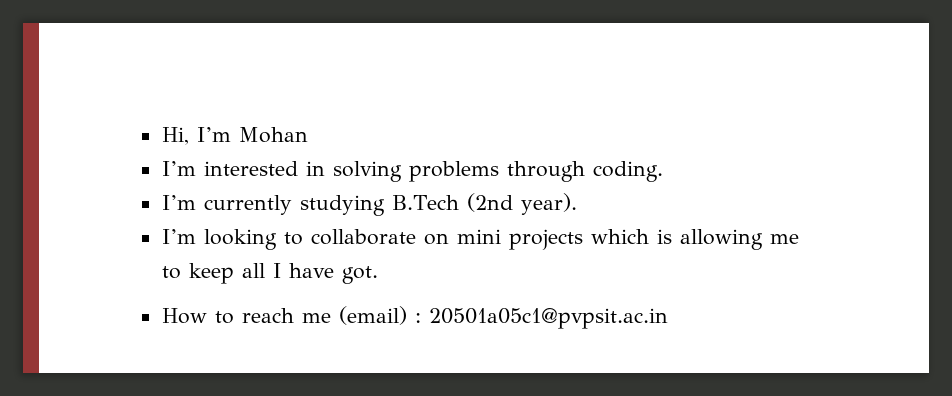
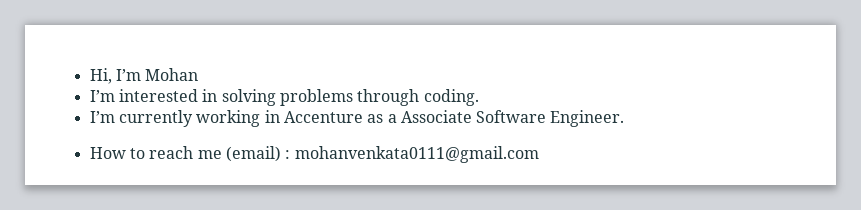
- I’m currently studying B.Tech (2nd year).
- I’m looking to collaborate on mini projects which is allowing me to keep all I have got.
+ I’m currently working in Accenture as a Associate Software Engineer.
- How to reach me (email) : 20501a05c1@pvpsit.ac.in
+ How to reach me (email) : mohanvenkata0111@gmail.com

